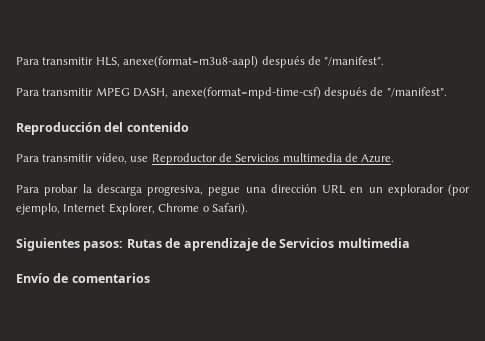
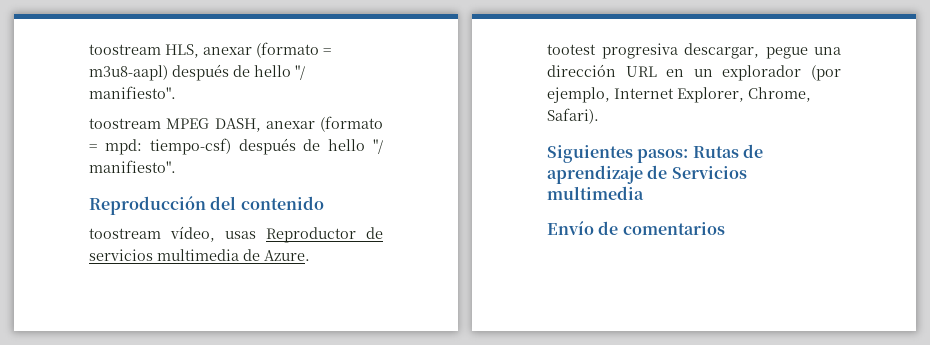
- Para transmitir HLS, anexe(format=m3u8-aapl) después de "/manifest".
- Para transmitir MPEG DASH, anexe(format=mpd-time-csf) después de "/manifest".
+ toostream HLS, anexar (formato = m3u8-aapl) después de hello "/ manifiesto".
+ toostream MPEG DASH, anexar (formato = mpd: tiempo-csf) después de hello "/ manifiesto".
- Para transmitir vídeo, use Reproductor de Servicios multimedia de Azure.
+ toostream vídeo, usas Reproductor de servicios multimedia de Azure.
- Para probar la descarga progresiva, pegue una dirección URL en un explorador (por ejemplo, Internet Explorer, Chrome o Safari).
+ tootest progresiva descargar, pegue una dirección URL en un explorador (por ejemplo, Internet Explorer, Chrome, Safari).

